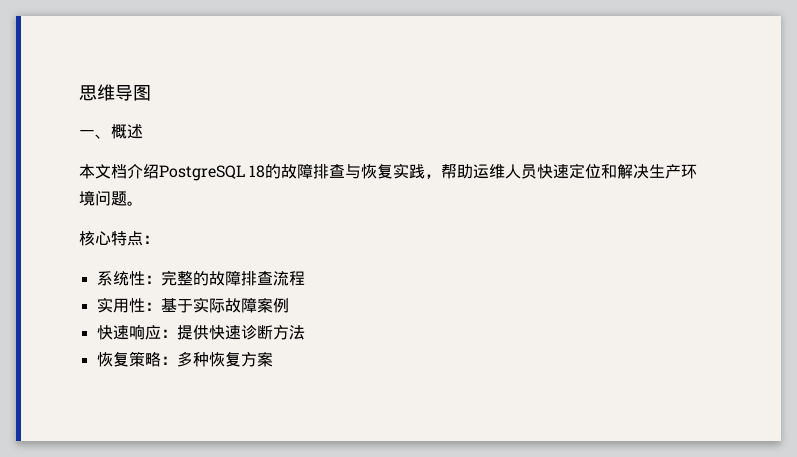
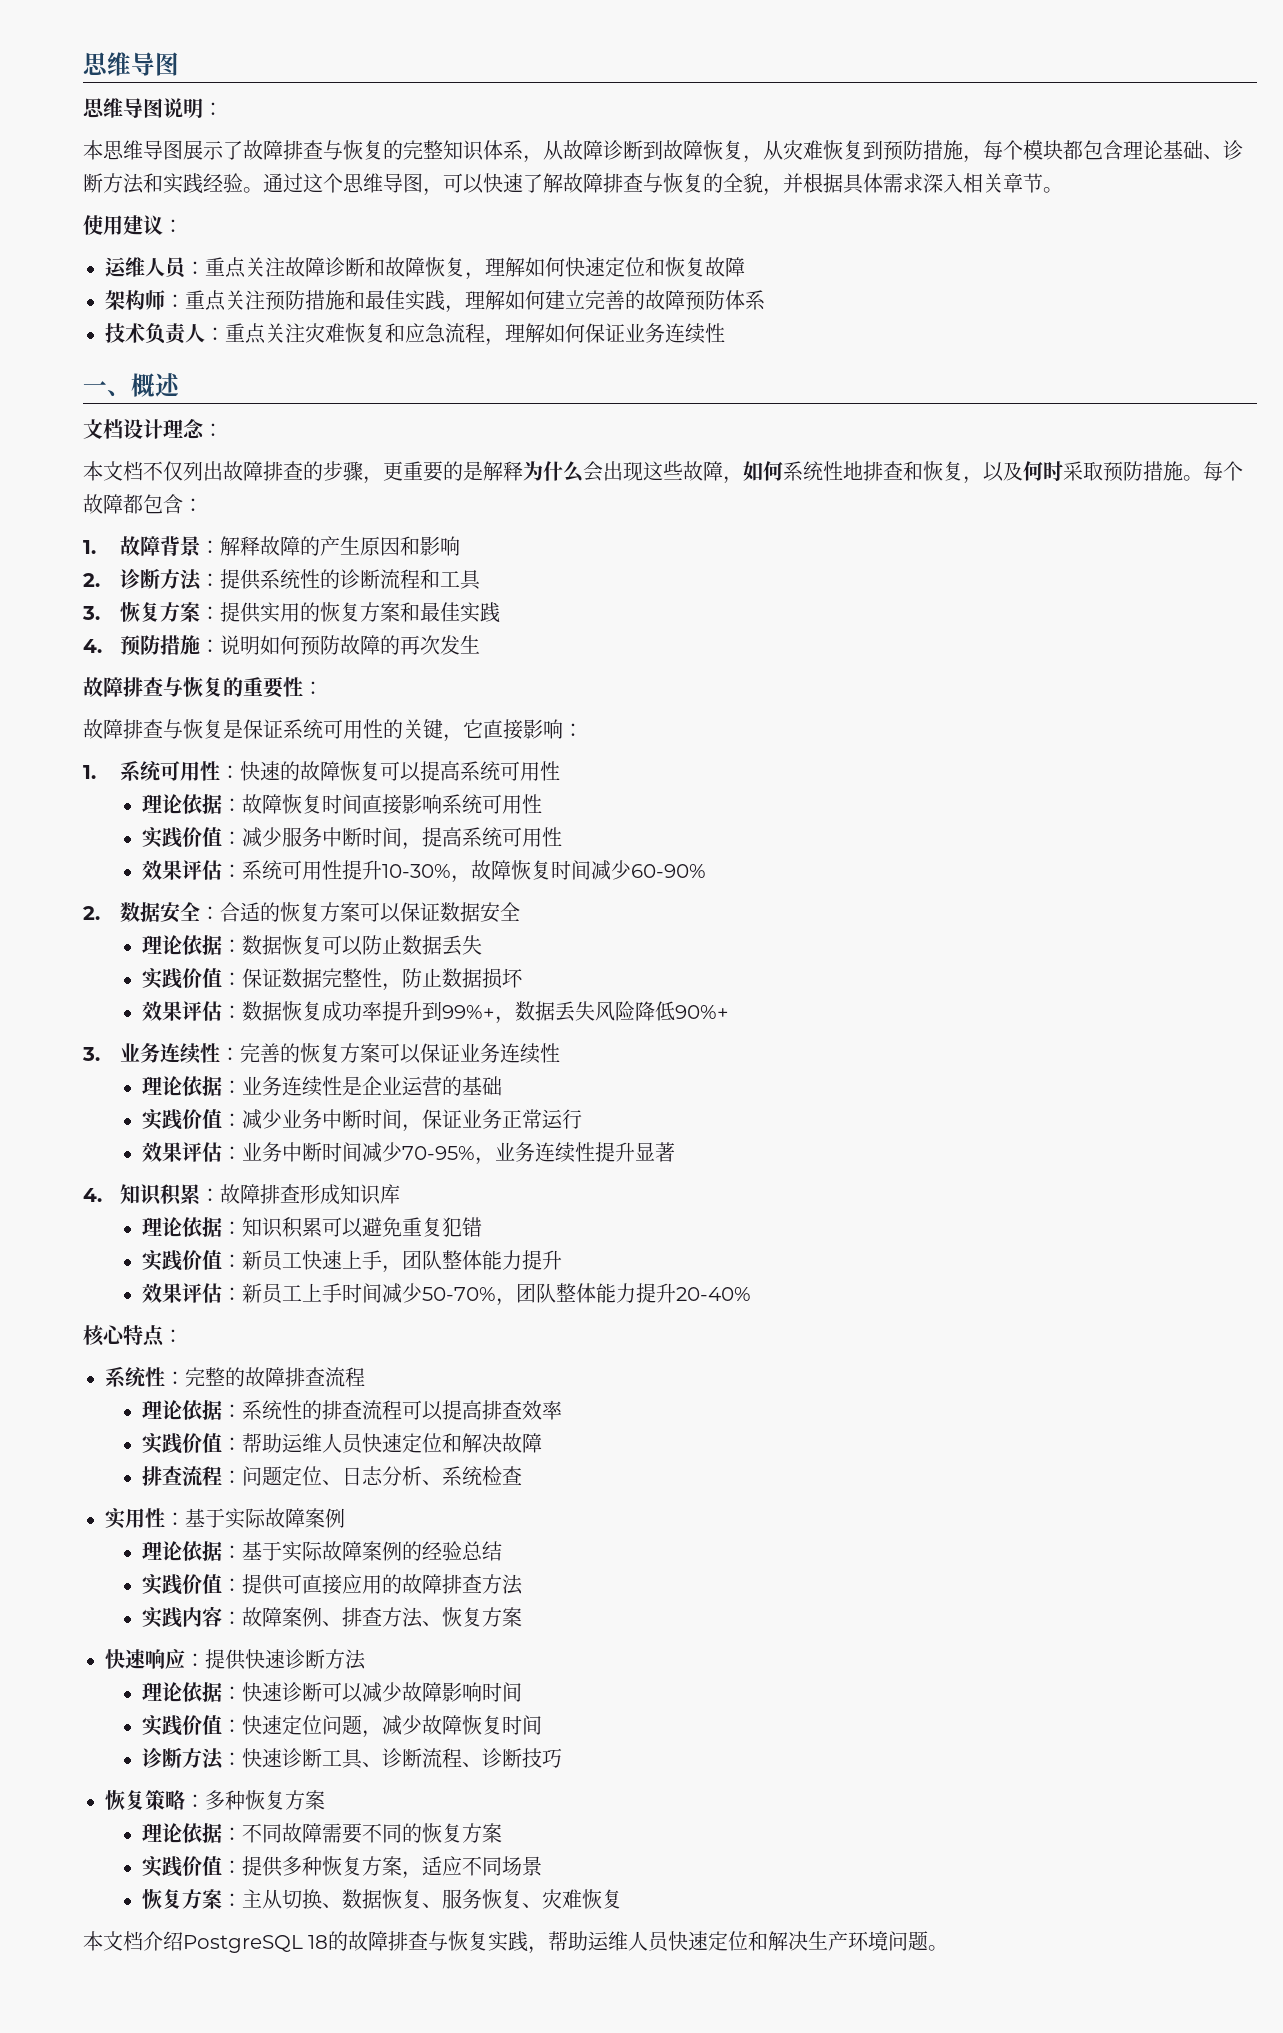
+ 思维导图说明：
+ 本思维导图展示了故障排查与恢复的完整知识体系，从故障诊断到故障恢复，从灾难恢复到预防措施，每个模块都包含理论基础、诊断方法和实践经验。通过这个思维导图，可以快速了解故障排查与恢复的全貌，并根据具体需求深入相关章节。
+ 使用建议：
+ 运维人员：重点关注故障诊断和故障恢复，理解如何快速定位和恢复故障
+ 架构师：重点关注预防措施和最佳实践，理解如何建立完善的故障预防体系
+ 技术负责人：重点关注灾难恢复和应急流程，理解如何保证业务连续性
  一、概述
+ 文档设计理念：
+ 本文档不仅列出故障排查的步骤，更重要的是解释为什么会出现这些故障，如何系统性地排查和恢复，以及何时采取预防措施。每个故障都包含：
+ 1.故障背景：解释故障的产生原因和影响
+ 2.诊断方法：提供系统性的诊断流程和工具
+ 3.恢复方案：提供实用的恢复方案和最佳实践
+ 4.预防措施：说明如何预防故障的再次发生
+ 故障排查与恢复的重要性：
+ 故障排查与恢复是保证系统可用性的关键，它直接影响：
+ 1.系统可用性：快速的故障恢复可以提高系统可用性
+ 理论依据：故障恢复时间直接影响系统可用性
+ 实践价值：减少服务中断时间，提高系统可用性
+ 效果评估：系统可用性提升10-30%，故障恢复时间减少60-90%
+ 2.数据安全：合适的恢复方案可以保证数据安全
+ 理论依据：数据恢复可以防止数据丢失
+ 实践价值：保证数据完整性，防止数据损坏
+ 效果评估：数据恢复成功率提升到99%+，数据丢失风险降低90%+
+ 3.业务连续性：完善的恢复方案可以保证业务连续性
+ 理论依据：业务连续性是企业运营的基础
+ 实践价值：减少业务中断时间，保证业务正常运行
+ 效果评估：业务中断时间减少70-95%，业务连续性提升显著
+ 4.知识积累：故障排查形成知识库
+ 理论依据：知识积累可以避免重复犯错
+ 实践价值：新员工快速上手，团队整体能力提升
+ 效果评估：新员工上手时间减少50-70%，团队整体能力提升20-40%
+ 核心特点：
+ 系统性：完整的故障排查流程
+ 理论依据：系统性的排查流程可以提高排查效率
+ 实践价值：帮助运维人员快速定位和解决故障
+ 排查流程：问题定位、日志分析、系统检查
+ 实用性：基于实际故障案例
+ 理论依据：基于实际故障案例的经验总结
+ 实践价值：提供可直接应用的故障排查方法
+ 实践内容：故障案例、排查方法、恢复方案
+ 快速响应：提供快速诊断方法
+ 理论依据：快速诊断可以减少故障影响时间
+ 实践价值：快速定位问题，减少故障恢复时间
+ 诊断方法：快速诊断工具、诊断流程、诊断技巧
+ 恢复策略：多种恢复方案
+ 理论依据：不同故障需要不同的恢复方案
+ 实践价值：提供多种恢复方案，适应不同场景
+ 恢复方案：主从切换、数据恢复、服务恢复、灾难恢复
- 核心特点：
- 系统性：完整的故障排查流程
- 实用性：基于实际故障案例
- 快速响应：提供快速诊断方法
- 恢复策略：多种恢复方案

